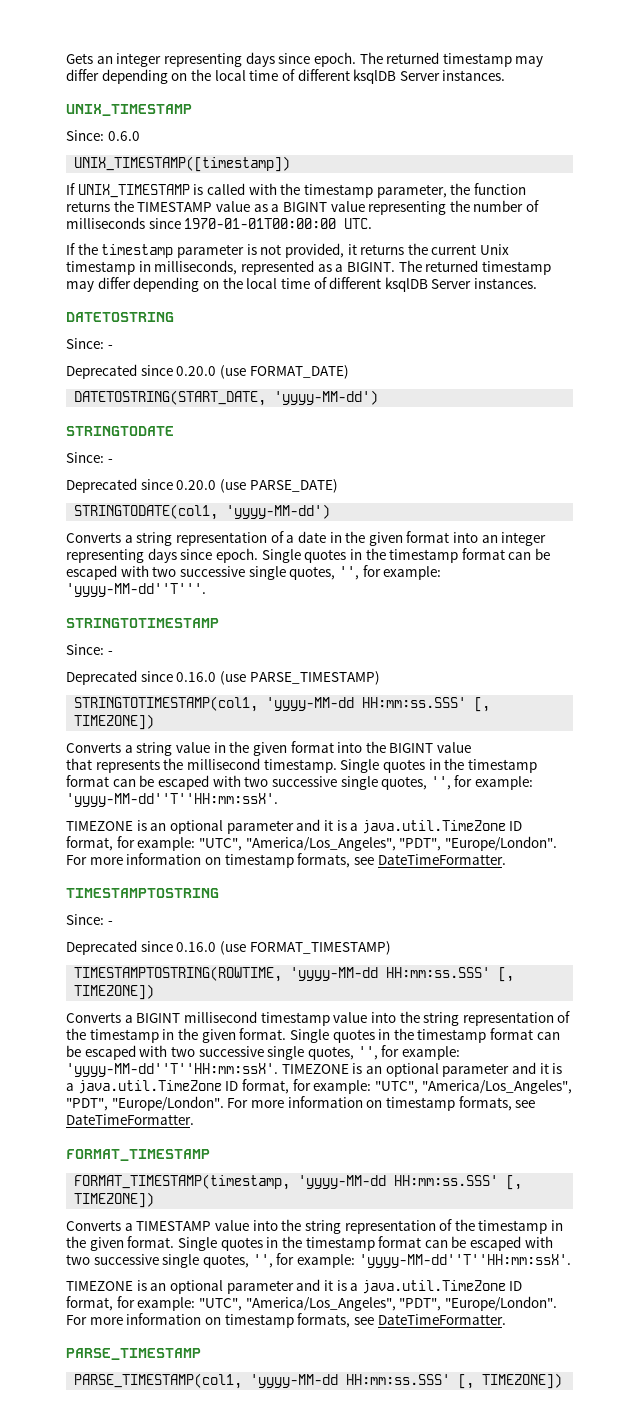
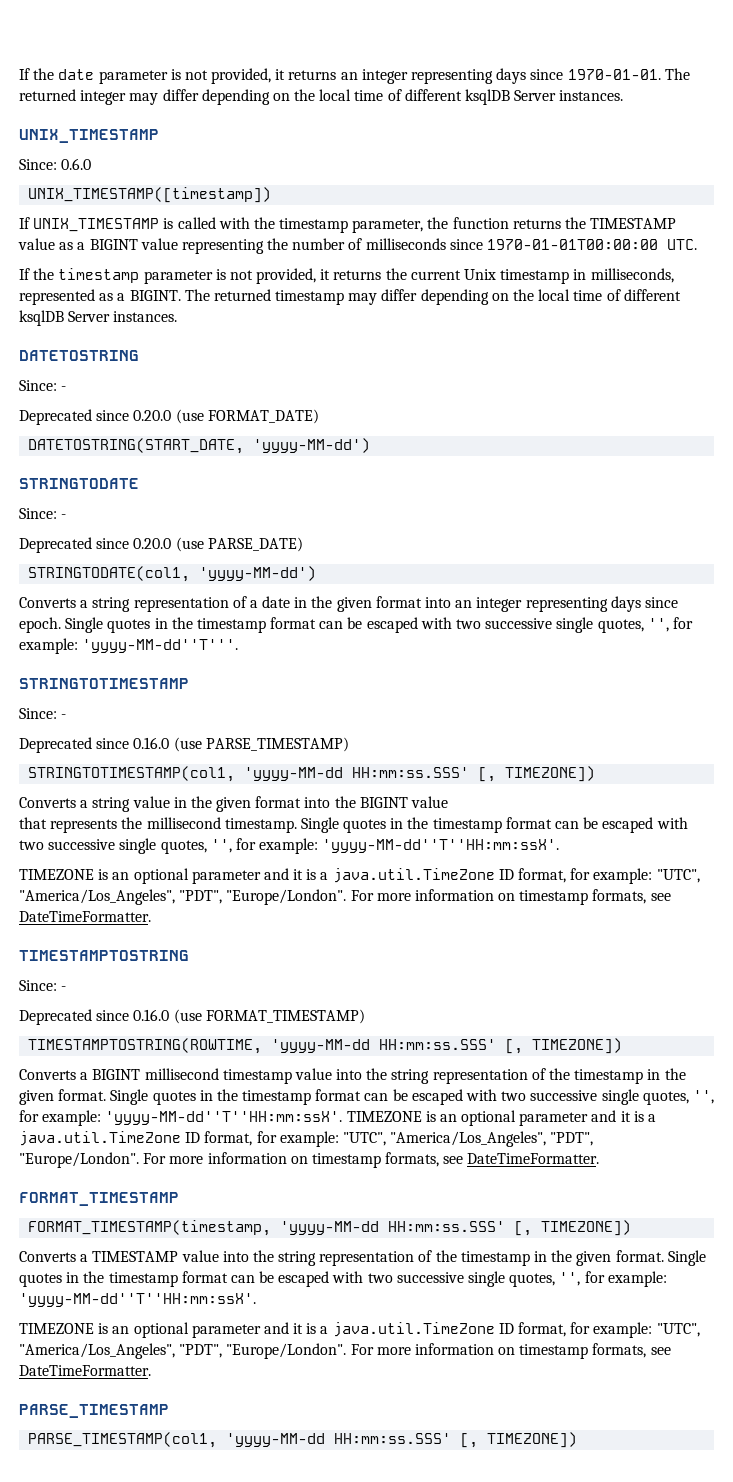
- Gets an integer representing days since epoch. The returned timestamp may differ depending on the local time of different ksqlDB Server instances.
+ If the date parameter is not provided, it returns an integer representing days since 1970-01-01. The returned integer may differ depending on the local time of different ksqlDB Server instances.

